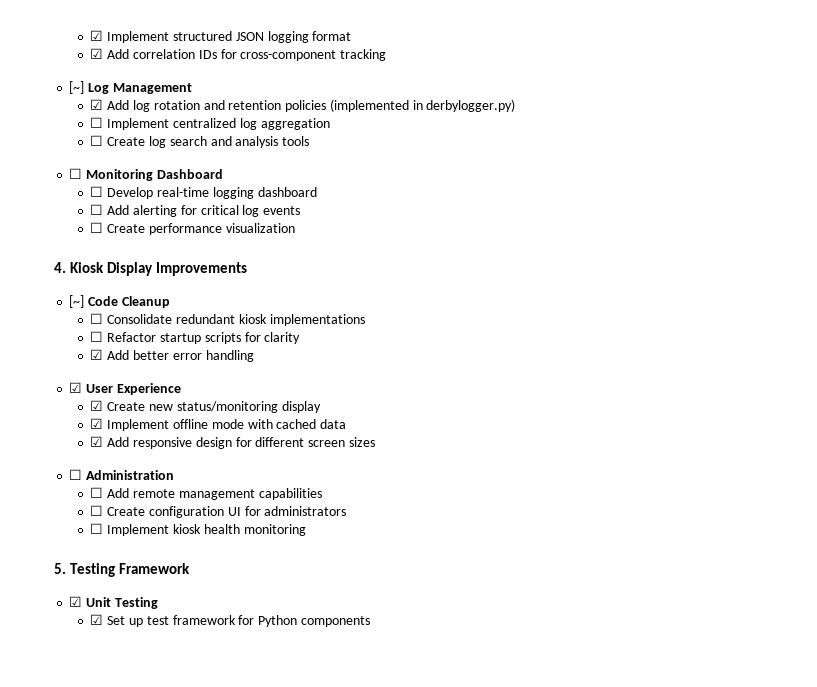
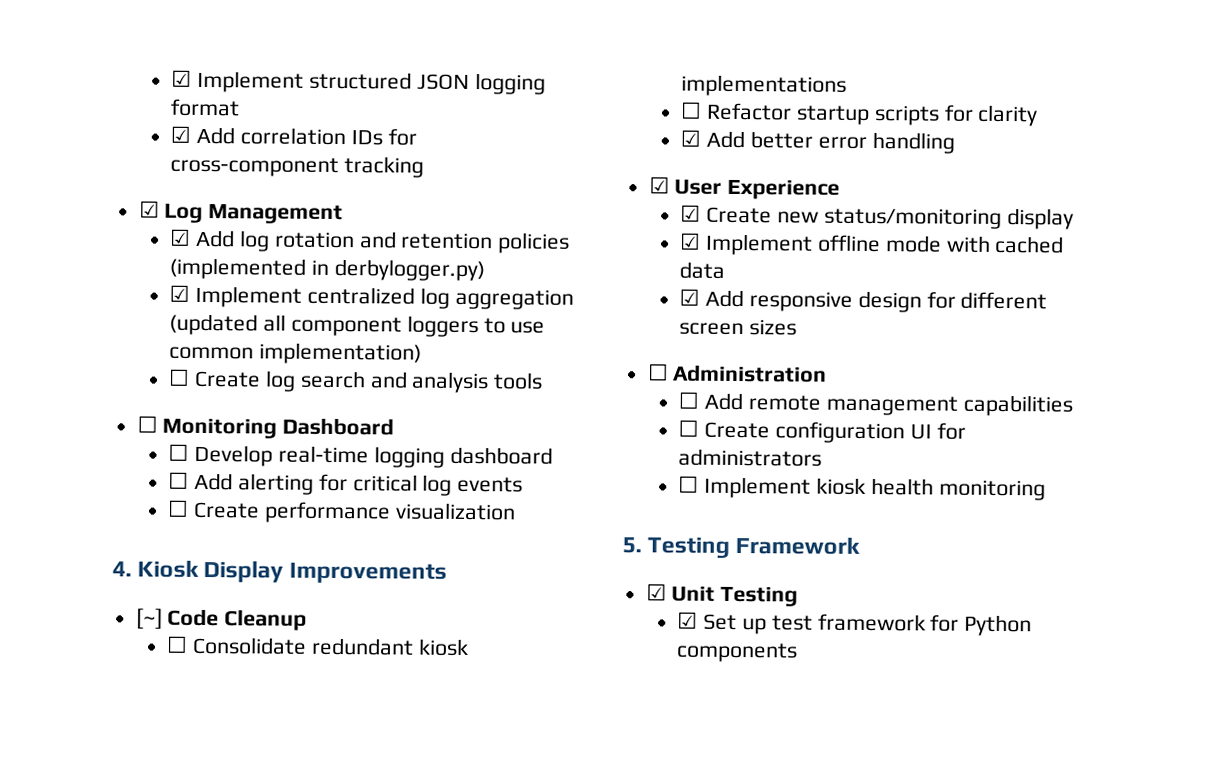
- [~] Log Management
+ ☑ Log Management
- ☐ Implement centralized log aggregation
+ ☑ Implement centralized log aggregation (updated all component loggers to use common implementation)

